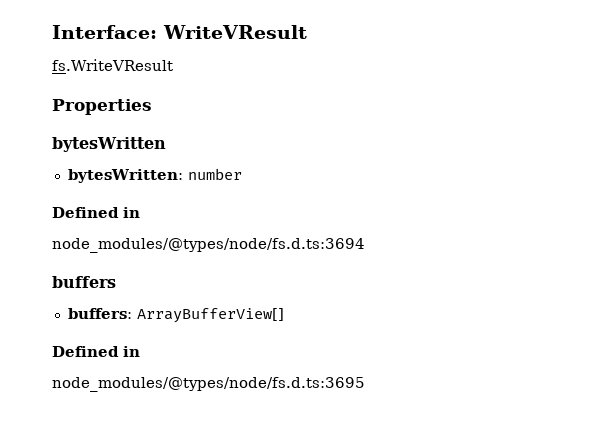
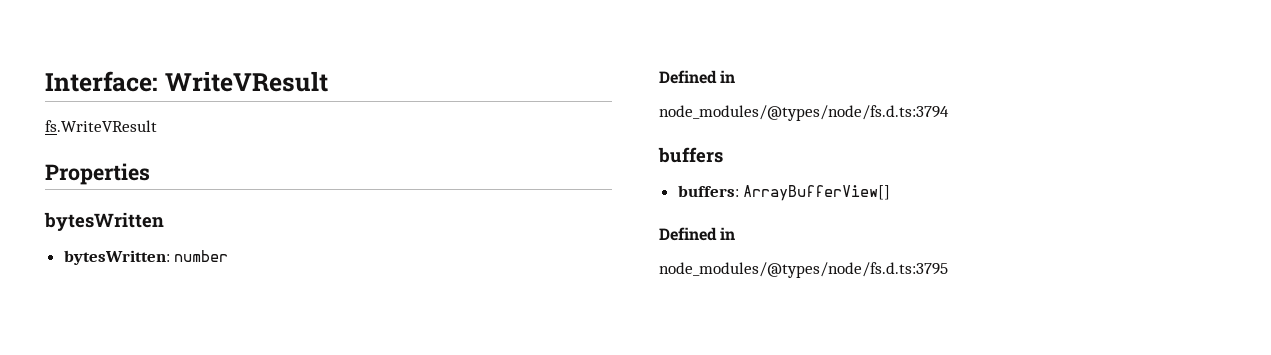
- node_modules/@types/node/fs.d.ts:3694
+ node_modules/@types/node/fs.d.ts:3794
- node_modules/@types/node/fs.d.ts:3695
+ node_modules/@types/node/fs.d.ts:3795

